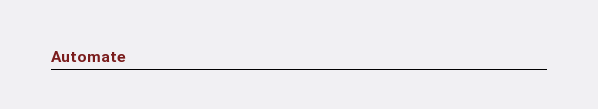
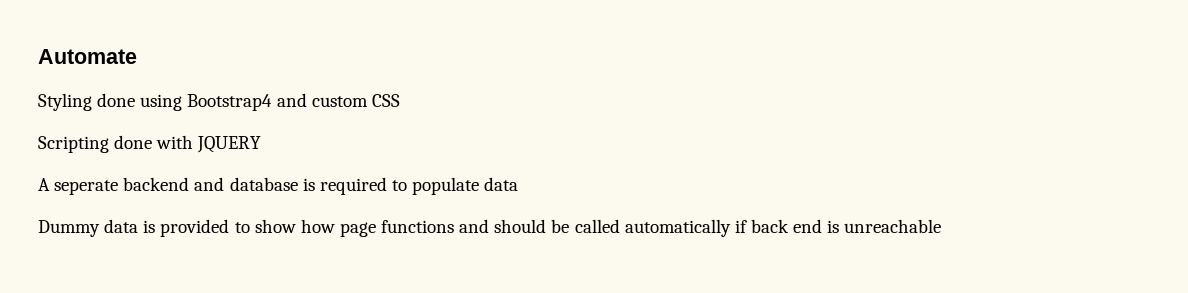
+ Styling done using Bootstrap4 and custom CSS
+ Scripting done with JQUERY
+ A seperate backend and database is required to populate data
+ Dummy data is provided to show how page functions and should be called automatically if back end is unreachable

